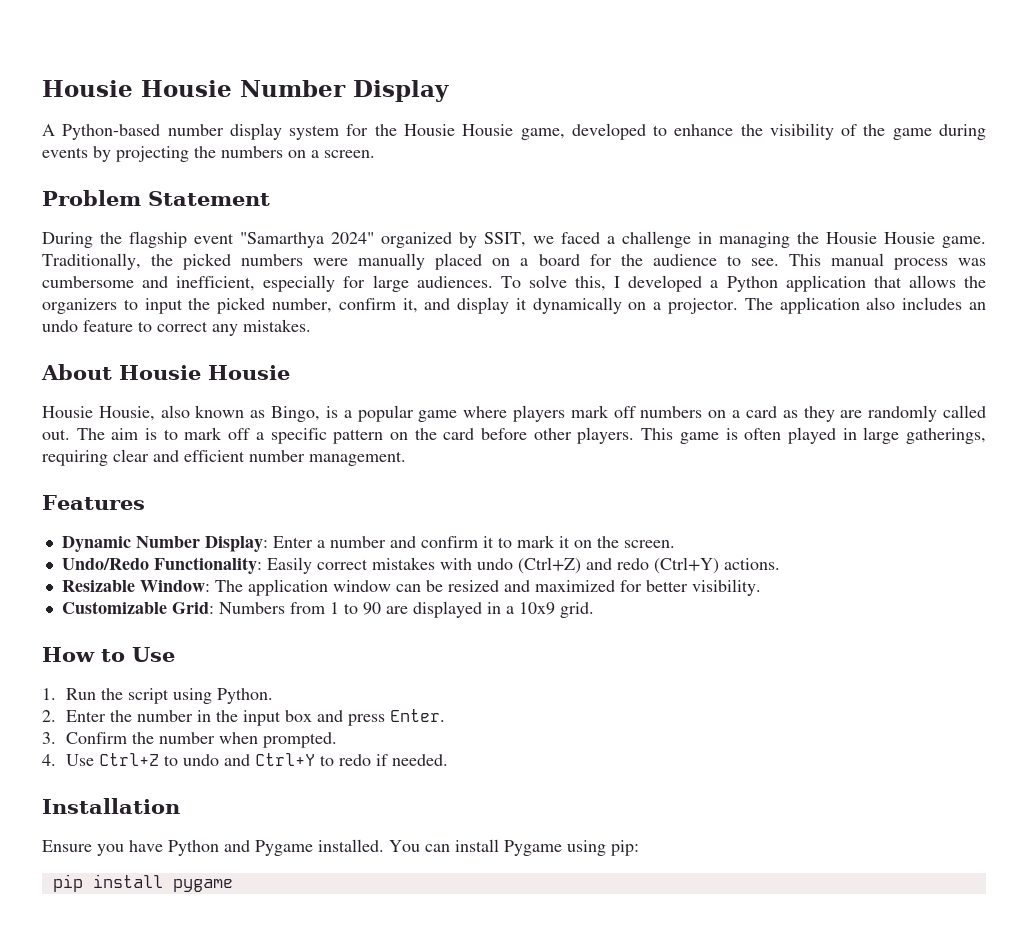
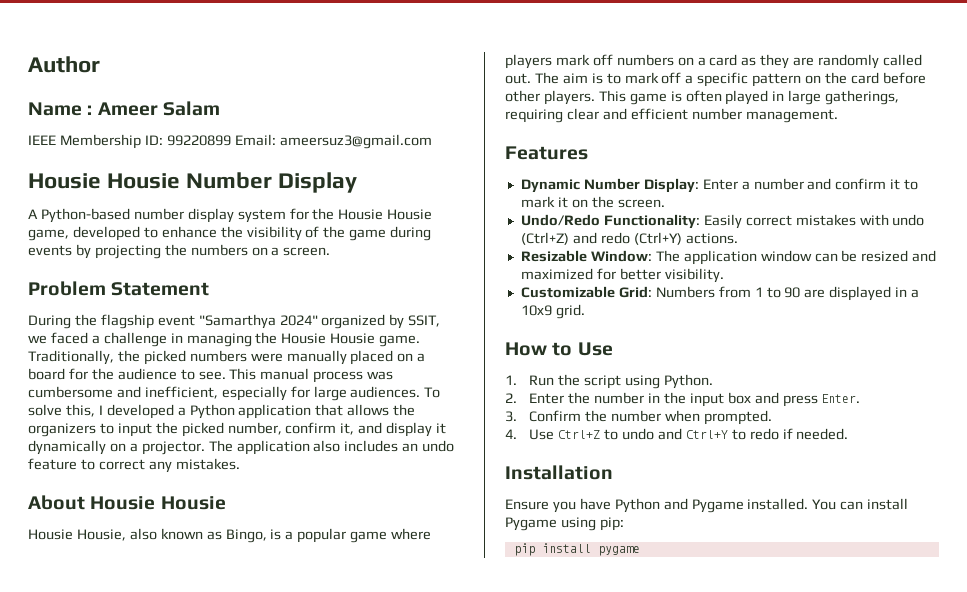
+ Author
+ Name : Ameer Salam
+ IEEE Membership ID: 99220899 Email: ameersuz3@gmail.com

